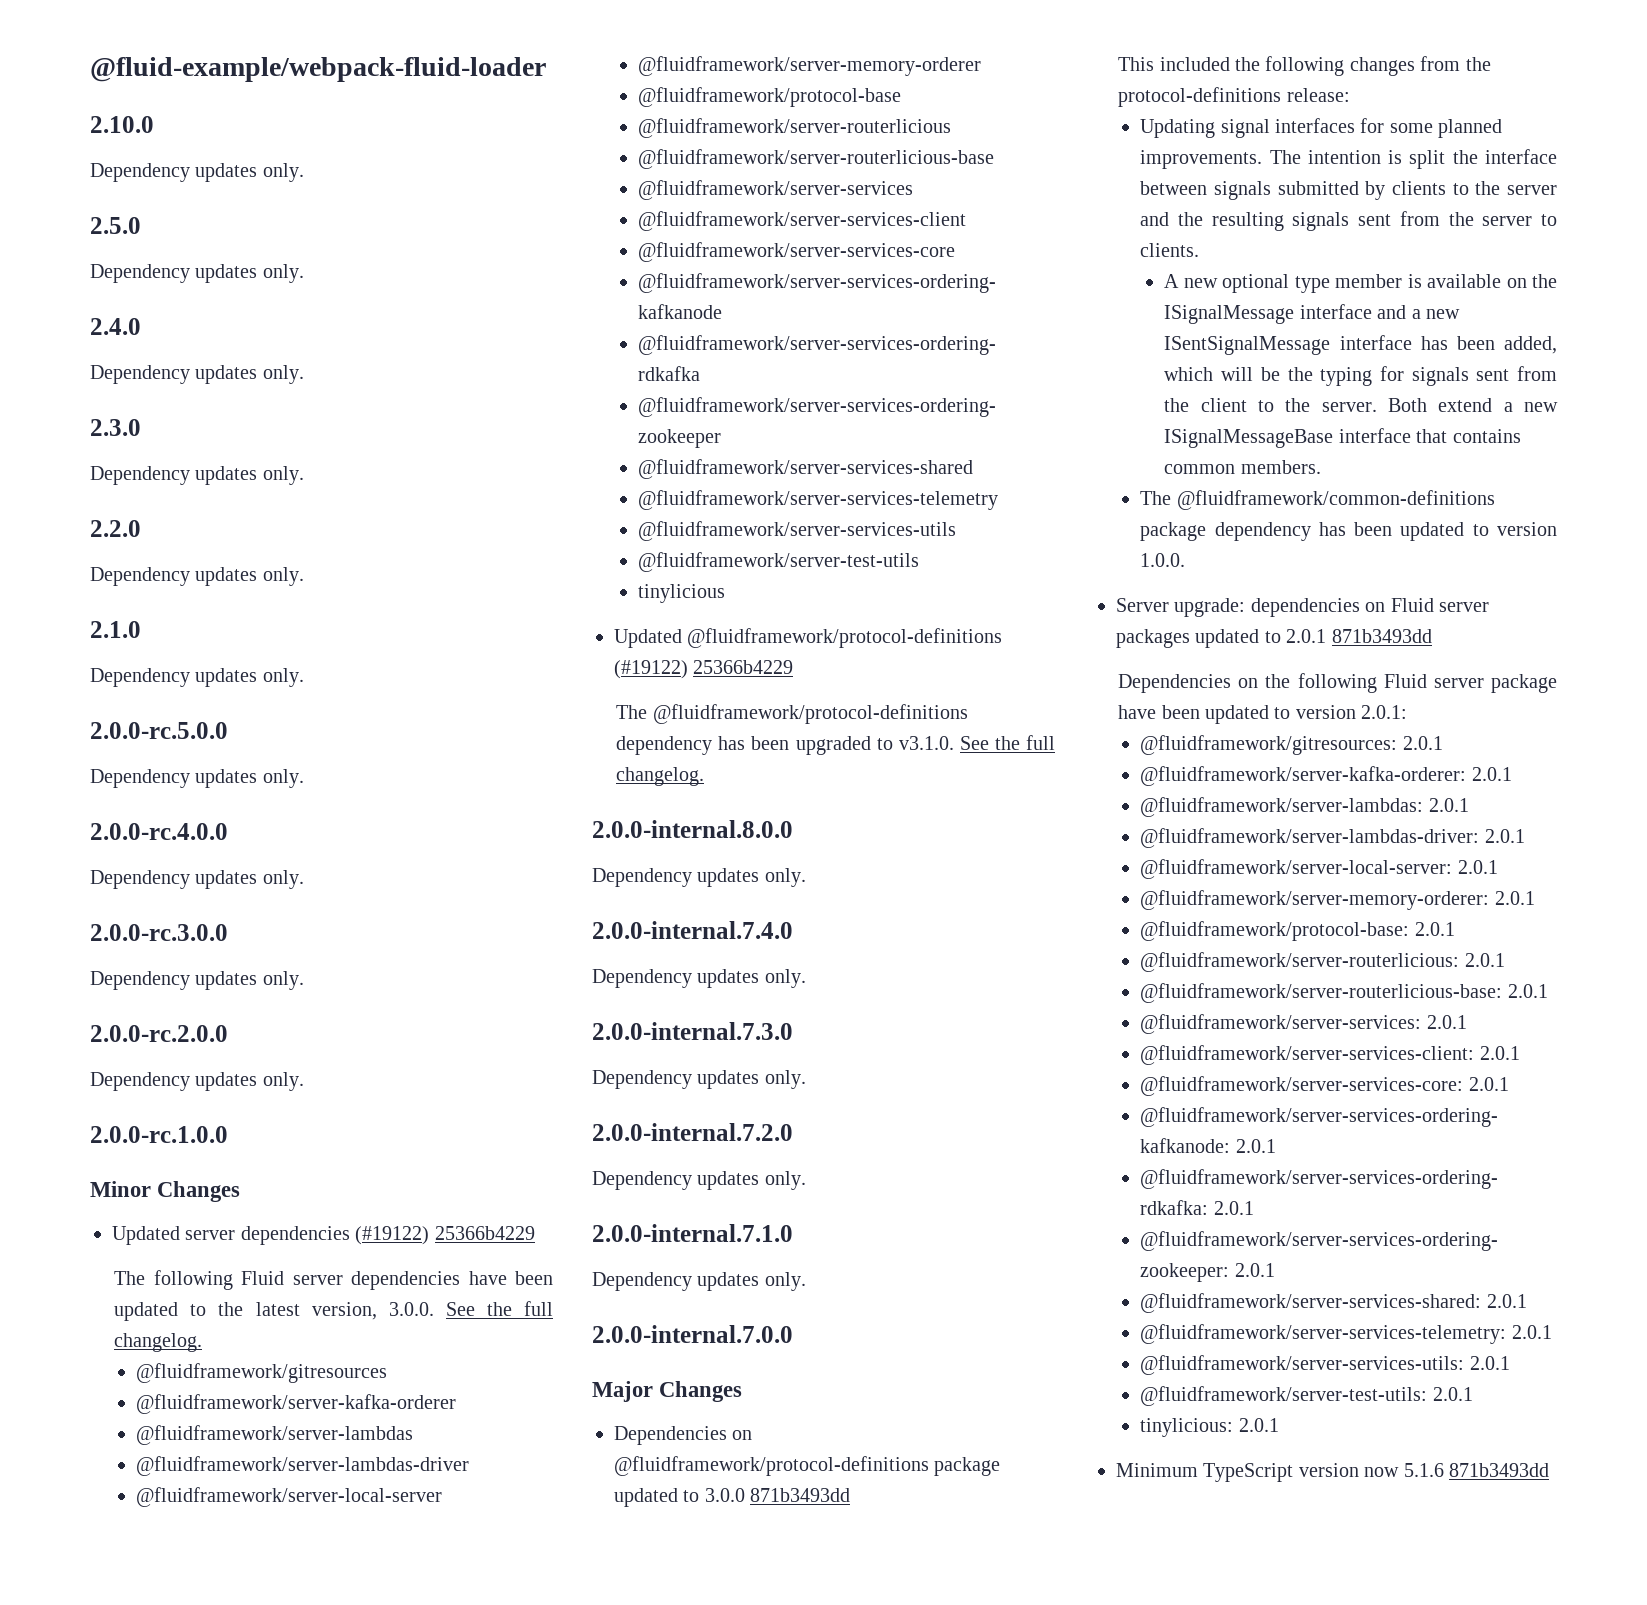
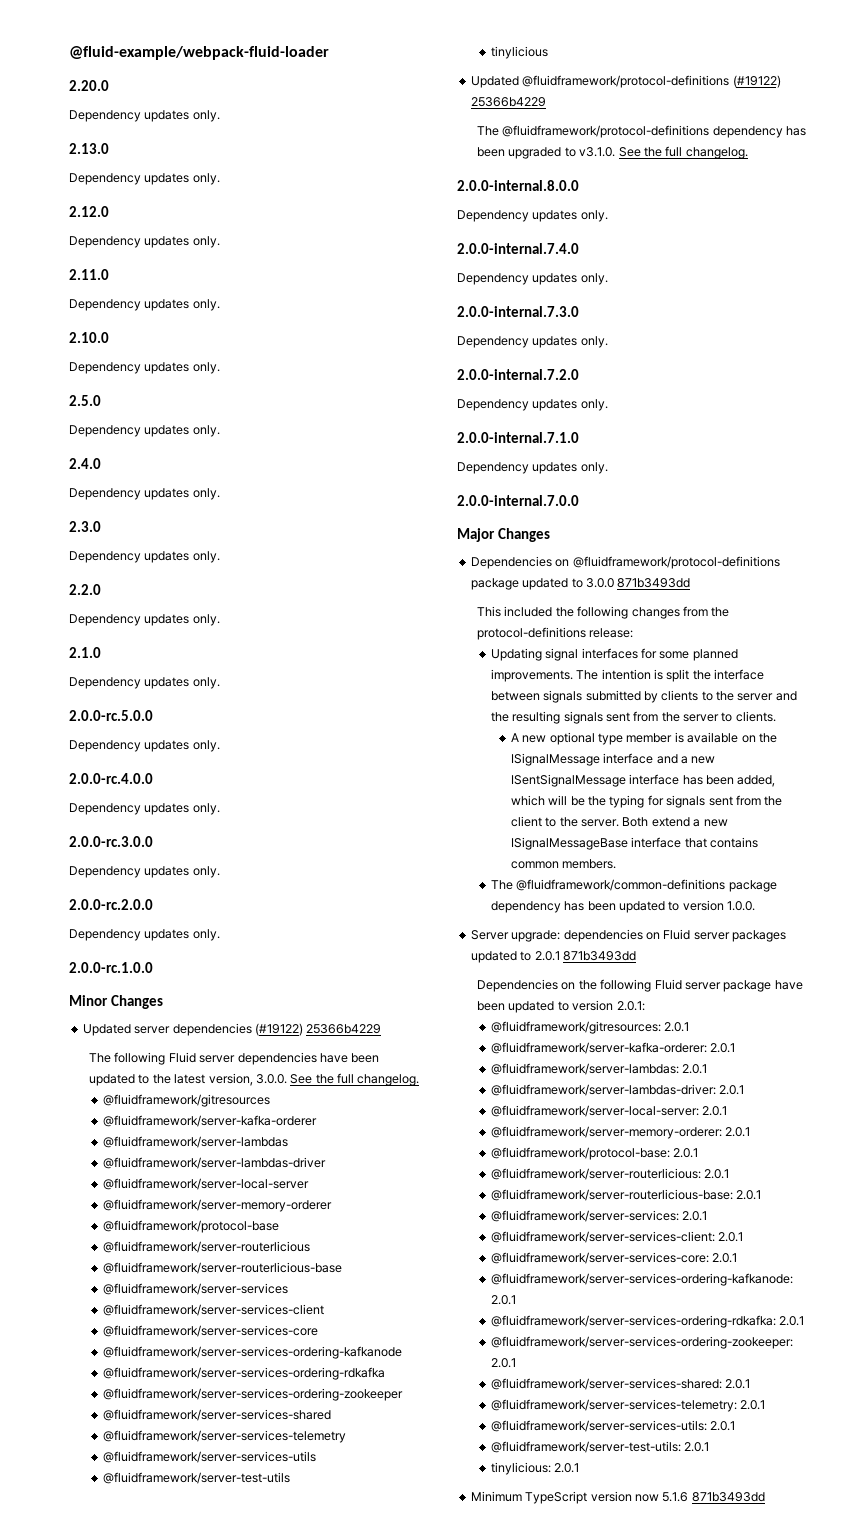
+ 2.20.0
+ Dependency updates only.
+ 2.13.0
+ Dependency updates only.
+ 2.12.0
+ Dependency updates only.
+ 2.11.0
+ Dependency updates only.

